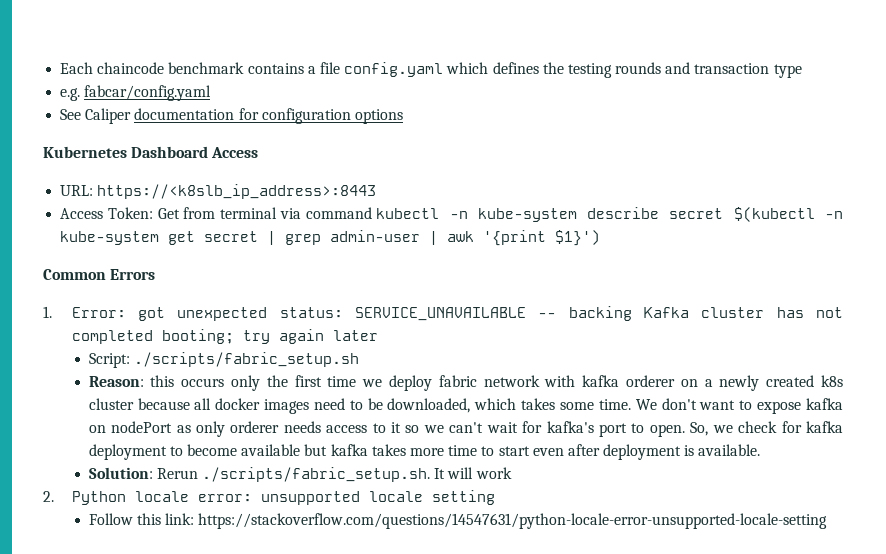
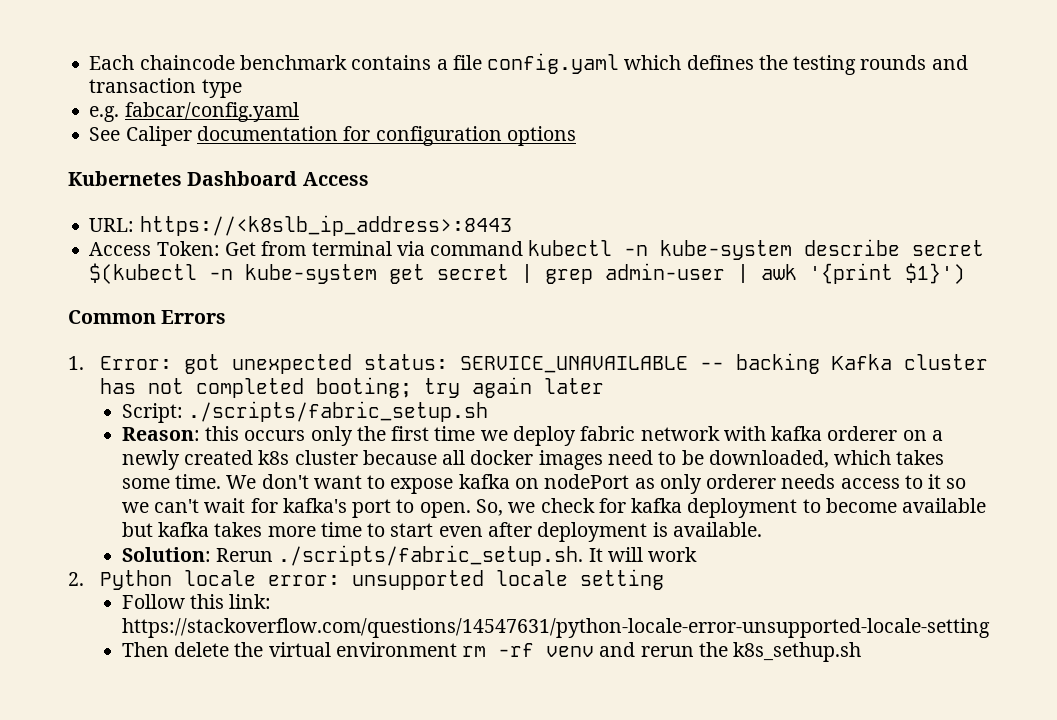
+ Then delete the virtual environment rm -rf venv and rerun the k8s_sethup.sh

